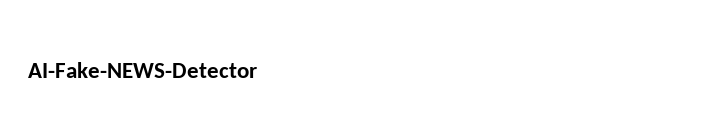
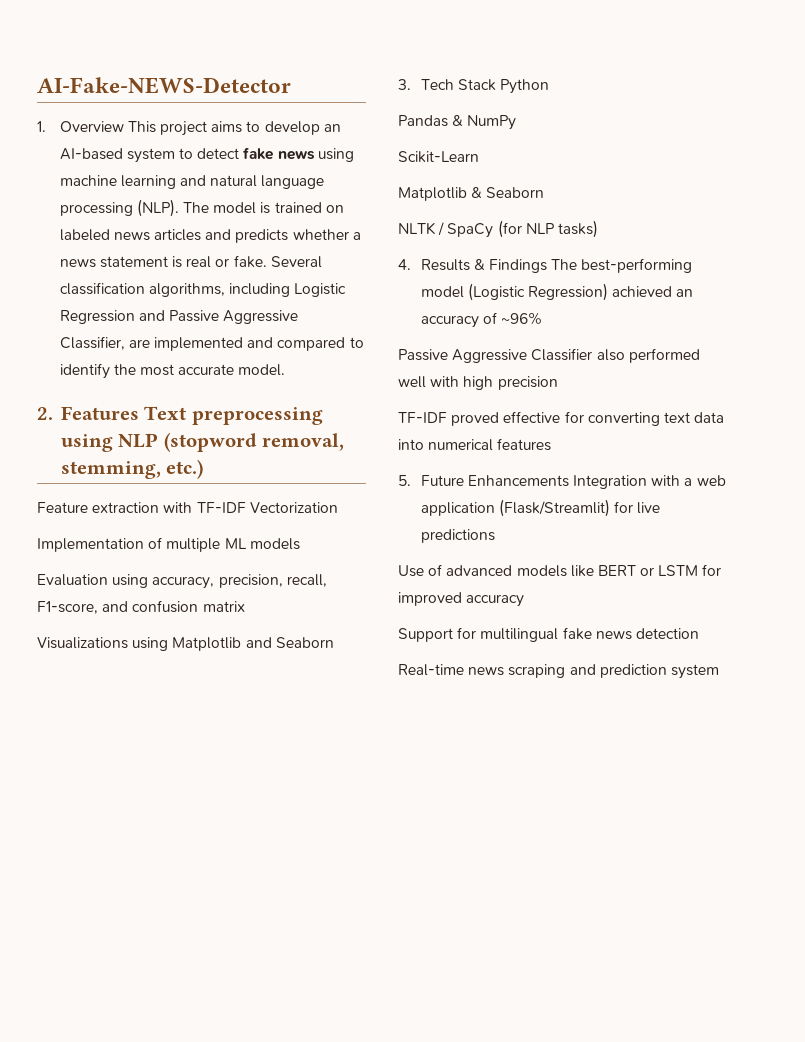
+ 1. Overview This project aims to develop an AI-based system to detect fake news using machine learning and natural language processing (NLP). The model is trained on labeled news articles and predicts whether a news statement is real or fake. Several classification algorithms, including Logistic Regression and Passive Aggressive Classifier, are implemented and compared to identify the most accurate model.
+ 2. Features Text preprocessing using NLP (stopword removal, stemming, etc.)
+ Feature extraction with TF-IDF Vectorization
+ Implementation of multiple ML models
+ Evaluation using accuracy, precision, recall, F1-score, and confusion matrix
+ Visualizations using Matplotlib and Seaborn
+ 3. Tech Stack Python
+ Pandas & NumPy
+ Scikit-Learn
+ Matplotlib & Seaborn
+ NLTK / SpaCy (for NLP tasks)
+ 4. Results & Findings The best-performing model (Logistic Regression) achieved an accuracy of ~96%
+ Passive Aggressive Classifier also performed well with high precision
+ TF-IDF proved effective for converting text data into numerical features
+ 5. Future Enhancements Integration with a web application (Flask/Streamlit) for live predictions
+ Use of advanced models like BERT or LSTM for improved accuracy
+ Support for multilingual fake news detection
+ Real-time news scraping and prediction system

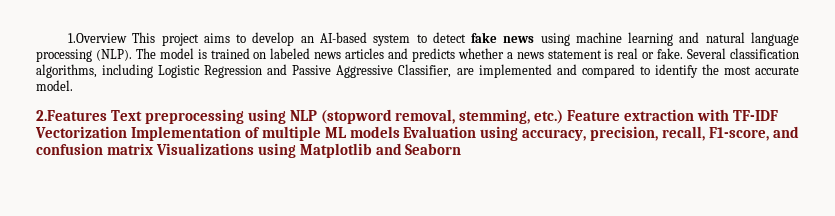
- AI-Fake-NEWS-Detector
- 1. Overview This project aims to develop an AI-based system to detect fake news using machine learning and natural language processing (NLP).
+ 1.Overview This project aims to develop an AI-based system to detect fake news using machine learning and natural language processing (NLP).
- 2. Features Text preprocessing using NLP (stopword removal, stemming, etc.)
- Feature extraction with TF-IDF Vectorization
- Implementation of multiple ML models
- Evaluation using accuracy, precision, recall, F1-score, and confusion matrix
- Visualizations using Matplotlib and Seaborn
+ 2.Features Text preprocessing using NLP (stopword removal, stemming, etc.) Feature extraction with TF-IDF Vectorization Implementation of multiple ML models Evaluation using accuracy, precision, recall, F1-score, and confusion matrix Visualizations using Matplotlib and Seaborn
- 3. Tech Stack Python
- Pandas & NumPy
- Scikit-Learn
- Matplotlib & Seaborn
- NLTK / SpaCy (for NLP tasks)
- 4. Results & Findings The best-performing model (Logistic Regression) achieved an accuracy of ~96%
- Passive Aggressive Classifier also performed well with high precision
- TF-IDF proved effective for converting text data into numerical features
- 5. Future Enhancements Integration with a web application (Flask/Streamlit) for live predictions
- Use of advanced models like BERT or LSTM for improved accuracy
- Support for multilingual fake news detection
- Real-time news scraping and prediction system

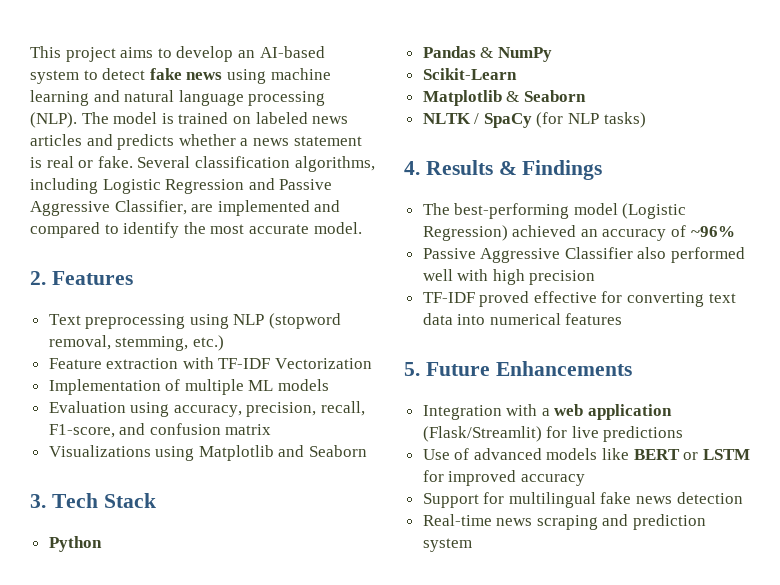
- 1.Overview This project aims to develop an AI-based system to detect fake news using machine learning and natural language processing (NLP).
+ This project aims to develop an AI-based system to detect fake news using machine learning and natural language processing (NLP).
- 2.Features Text preprocessing using NLP (stopword removal, stemming, etc.) Feature extraction with TF-IDF Vectorization Implementation of multiple ML models Evaluation using accuracy, precision, recall, F1-score, and confusion matrix Visualizations using Matplotlib and Seaborn
+ 2. Features
+ Text preprocessing using NLP (stopword removal, stemming, etc.)
+ Feature extraction with TF-IDF Vectorization
+ Implementation of multiple ML models
+ Evaluation using accuracy, precision, recall, F1-score, and confusion matrix
+ Visualizations using Matplotlib and Seaborn
+ 3. Tech Stack
+ Python
+ Pandas & NumPy
+ Scikit-Learn
+ Matplotlib & Seaborn
+ NLTK / SpaCy (for NLP tasks)
+ 4. Results & Findings
+ The best-performing model (Logistic Regression) achieved an accuracy of ~96%
+ Passive Aggressive Classifier also performed well with high precision
+ TF-IDF proved effective for converting text data into numerical features
+ 5. Future Enhancements
+ Integration with a web application (Flask/Streamlit) for live predictions
+ Use of advanced models like BERT or LSTM for improved accuracy
+ Support for multilingual fake news detection
+ Real-time news scraping and prediction system

